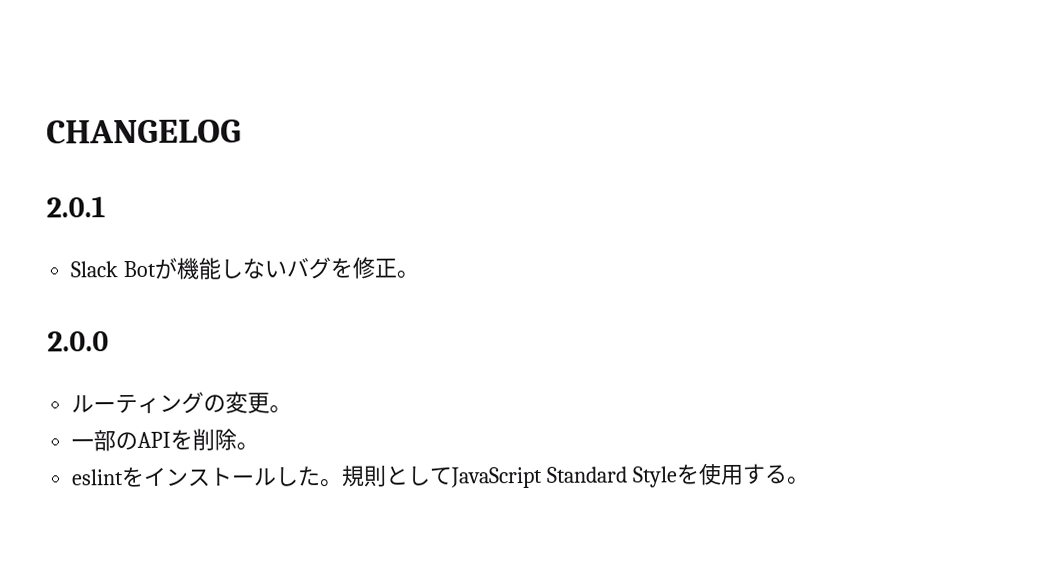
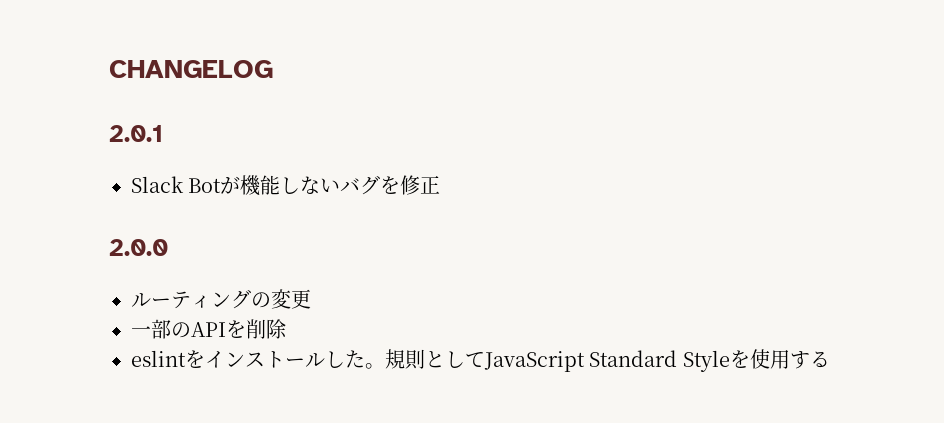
- Slack Botが機能しないバグを修正。
+ Slack Botが機能しないバグを修正
- ルーティングの変更。
+ ルーティングの変更
- 一部のAPIを削除。
+ 一部のAPIを削除
- 規則としてJavaScript Standard Styleを使用する。
+ 規則としてJavaScript Standard Styleを使用する

